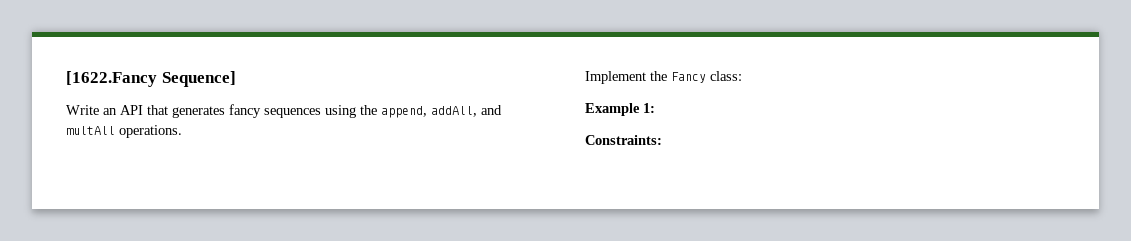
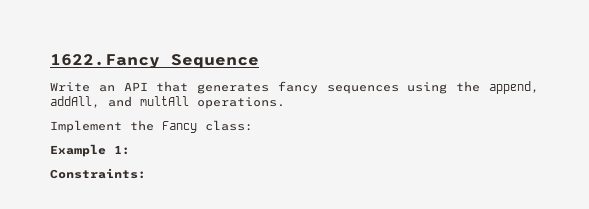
- [1622.Fancy Sequence]
+ 1622.Fancy Sequence

